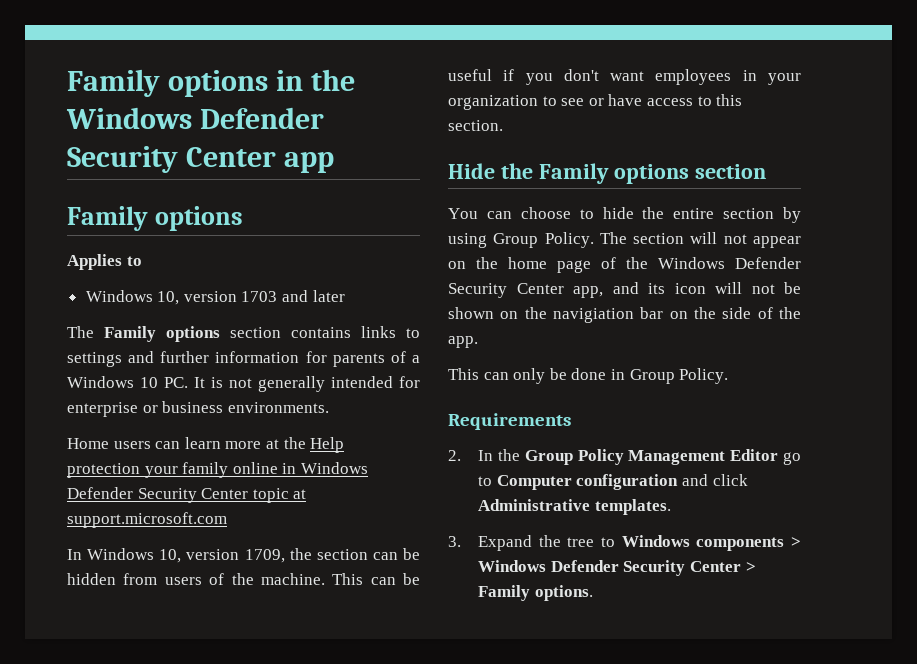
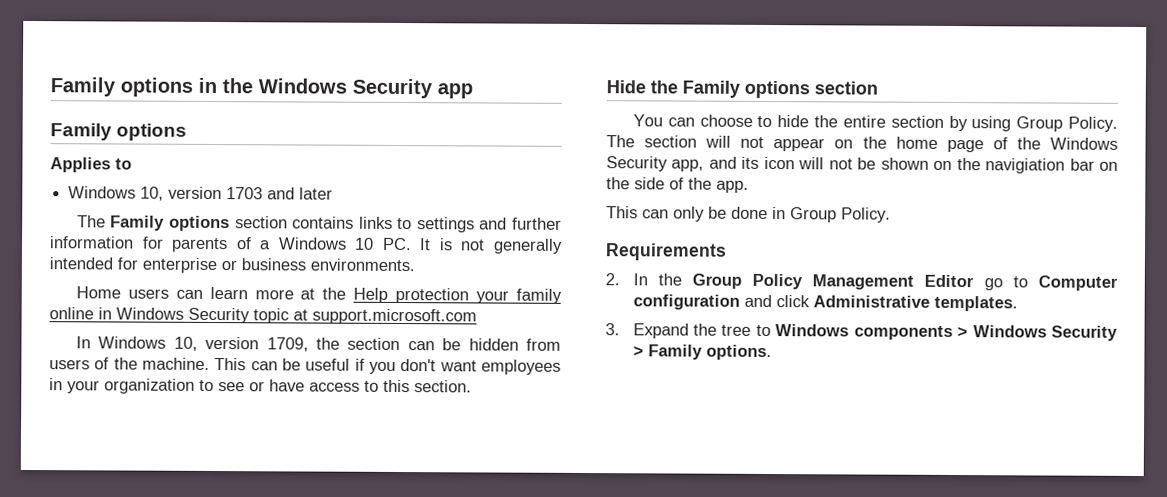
- Family options in the Windows Defender Security Center app
+ Family options in the Windows Security app
- Home users can learn more at the Help protection your family online in Windows Defender Security Center topic at support.microsoft.com
+ Home users can learn more at the Help protection your family online in Windows Security topic at support.microsoft.com
- The section will not appear on the home page of the Windows Defender Security Center app, and its icon will not be shown on the navigiation bar on the side of the app.
+ The section will not appear on the home page of the Windows Security app, and its icon will not be shown on the navigiation bar on the side of the app.
- 3. Expand the tree to Windows components > Windows Defender Security Center > Family options.
+ 3. Expand the tree to Windows components > Windows Security > Family options.

